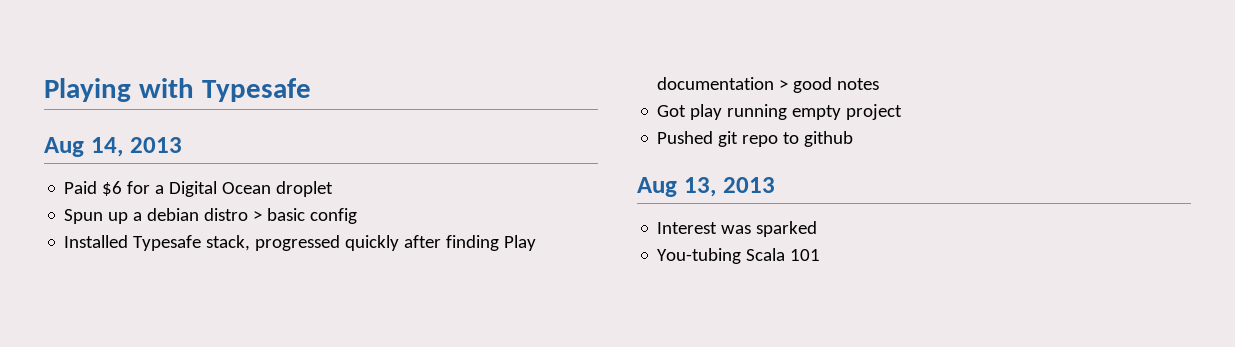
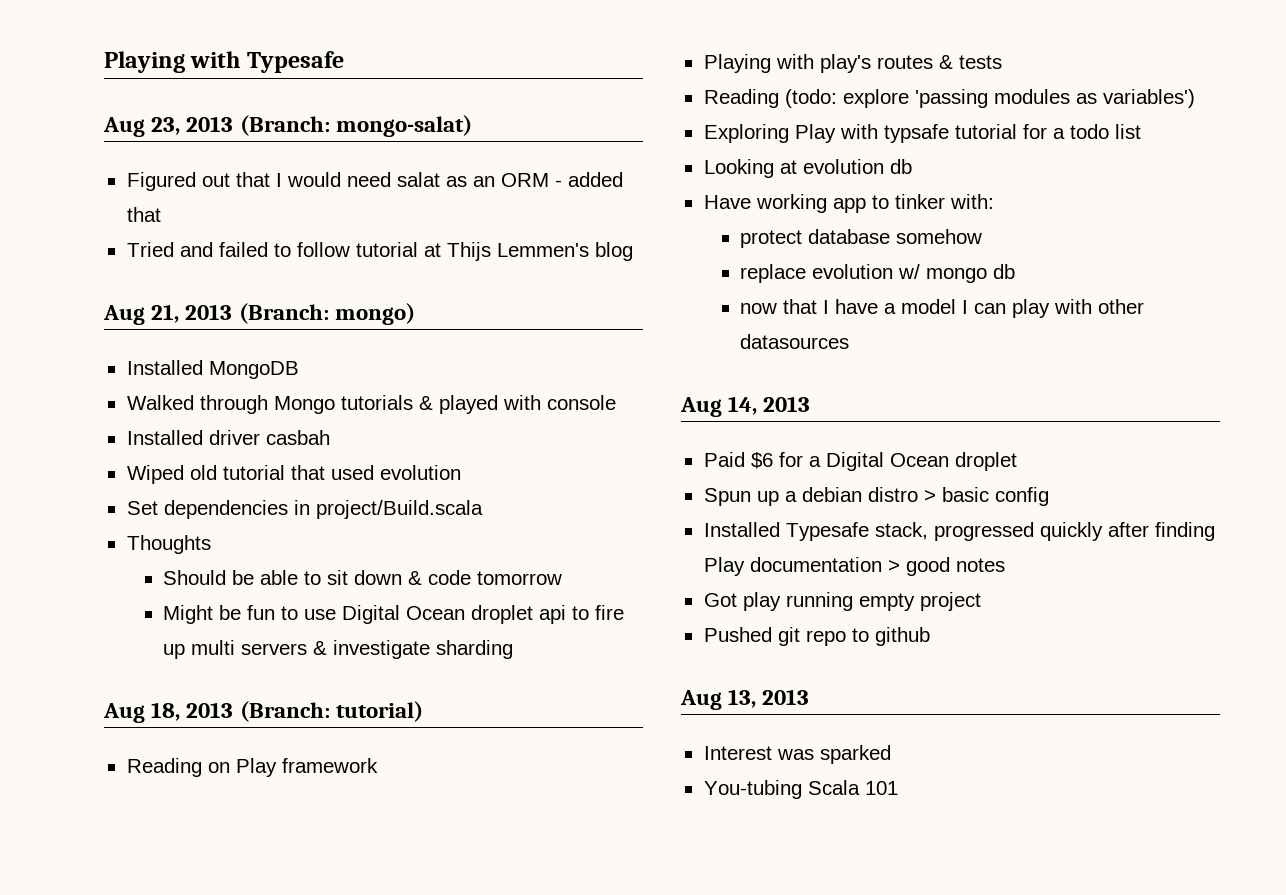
+ Aug 23, 2013 (Branch: mongo-salat)
+ Figured out that I would need salat as an ORM - added that
+ Tried and failed to follow tutorial at Thijs Lemmen's blog
+ Aug 21, 2013 (Branch: mongo)
+ Installed MongoDB
+ Walked through Mongo tutorials & played with console
+ Installed driver casbah
+ Wiped old tutorial that used evolution
+ Set dependencies in project/Build.scala
+ Thoughts
+ Should be able to sit down & code tomorrow
+ Might be fun to use Digital Ocean droplet api to fire up multi servers & investigate sharding
+ Aug 18, 2013 (Branch: tutorial)
+ Reading on Play framework
+ Playing with play's routes & tests
+ Reading (todo: explore 'passing modules as variables')
+ Exploring Play with typsafe tutorial for a todo list
+ Looking at evolution db
+ Have working app to tinker with:
+ protect database somehow
+ replace evolution w/ mongo db
+ now that I have a model I can play with other datasources

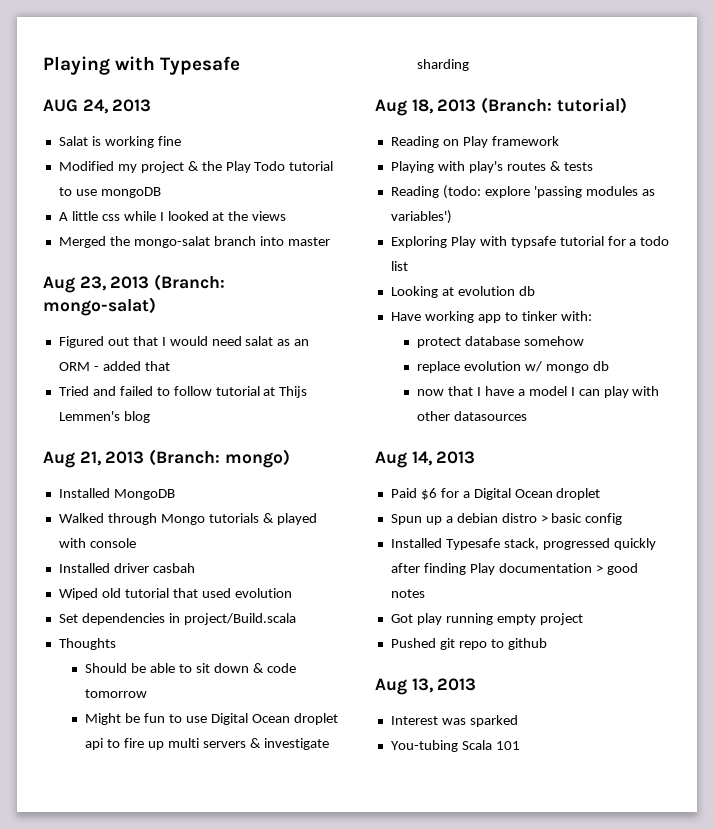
+ AUG 24, 2013
+ Salat is working fine
+ Modified my project & the Play Todo tutorial to use mongoDB
+ A little css while I looked at the views
+ Merged the mongo-salat branch into master

